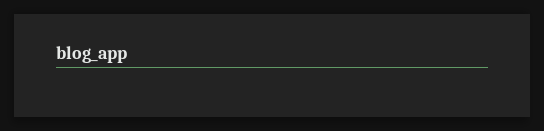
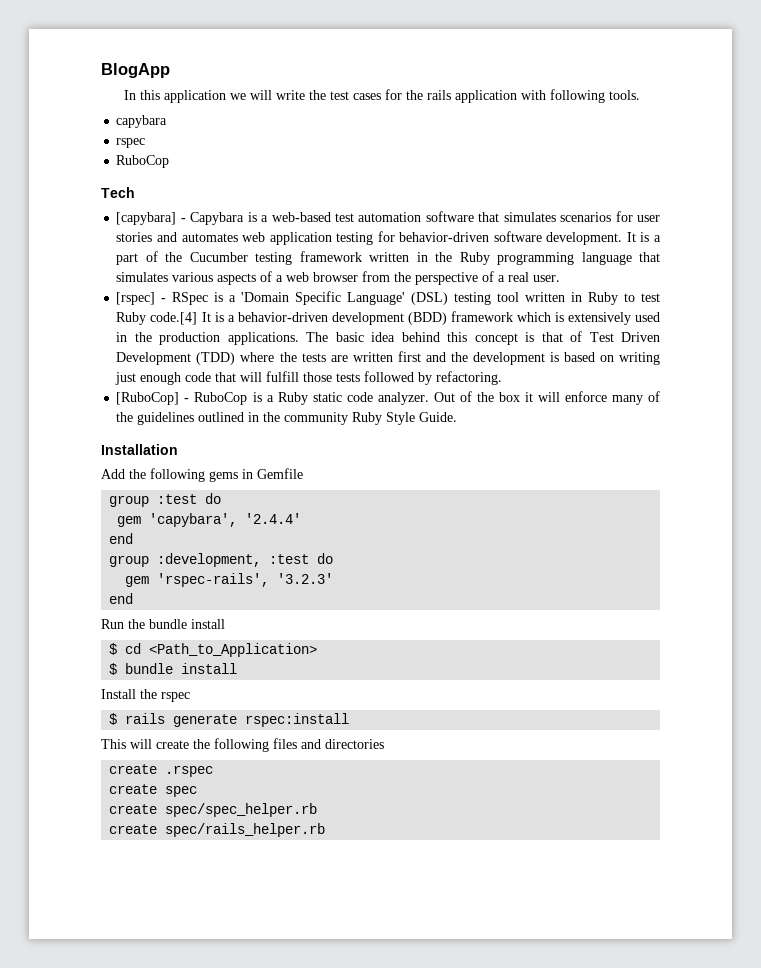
- blog_app
+ BlogApp
+ In this application we will write the test cases for the rails application with following tools.
+ capybara
+ rspec
+ RuboCop
+ Tech
+ [capybara] - Capybara is a web-based test automation software that simulates scenarios for user stories and automates web application testing for behavior-driven software development. It is a part of the Cucumber testing framework written in the Ruby programming language that simulates various aspects of a web browser from the perspective of a real user.
+ [rspec] - RSpec is a 'Domain Specific Language' (DSL) testing tool written in Ruby to test Ruby code.[4] It is a behavior-driven development (BDD) framework which is extensively used in the production applications. The basic idea behind this concept is that of Test Driven Development (TDD) where the tests are written first and the development is based on writing just enough code that will fulfill those tests followed by refactoring.
+ [RuboCop] - RuboCop is a Ruby static code analyzer. Out of the box it will enforce many of the guidelines outlined in the community Ruby Style Guide.
+ Installation
+ Add the following gems in Gemfile
+ group :test do
+ gem 'capybara', '2.4.4'
+ end
+ group :development, :test do
+ gem 'rspec-rails', '3.2.3'
+ end
+ Run the bundle install
+ $ cd <Path_to_Application>
+ $ bundle install
+ Install the rspec
+ $ rails generate rspec:install
+ This will create the following files and directories
+ create .rspec
+ create spec
+ create spec/spec_helper.rb
+ create spec/rails_helper.rb

